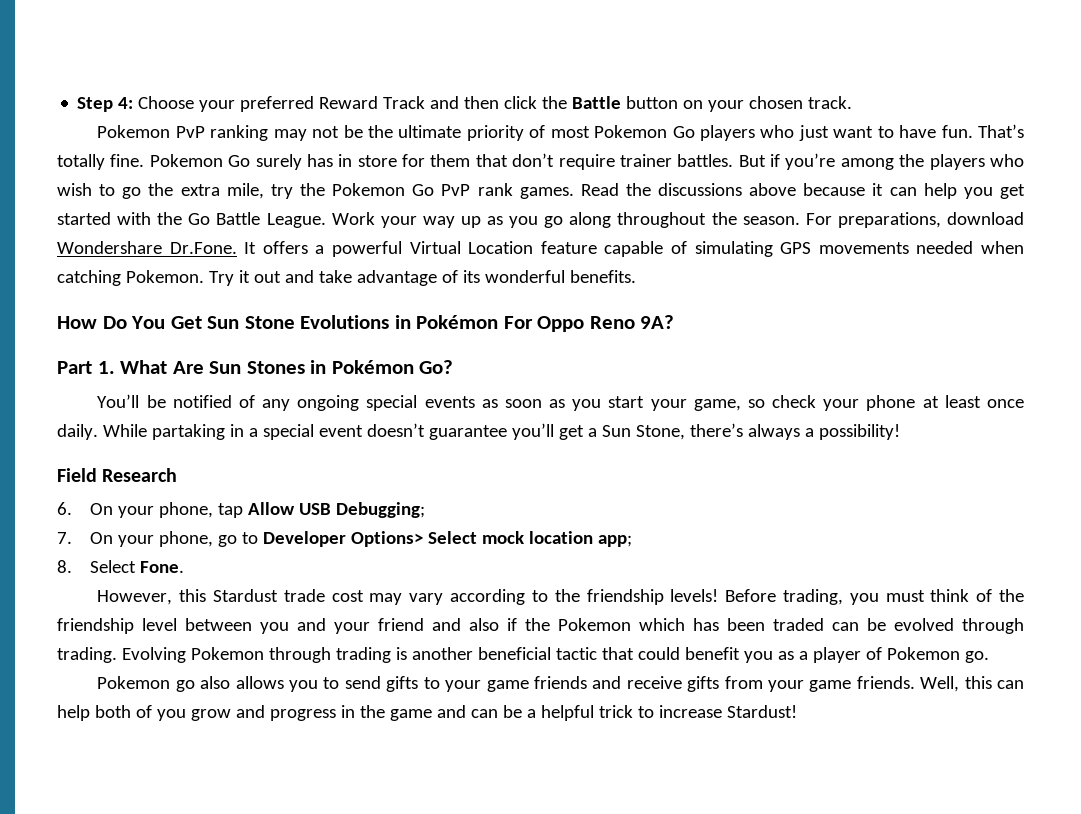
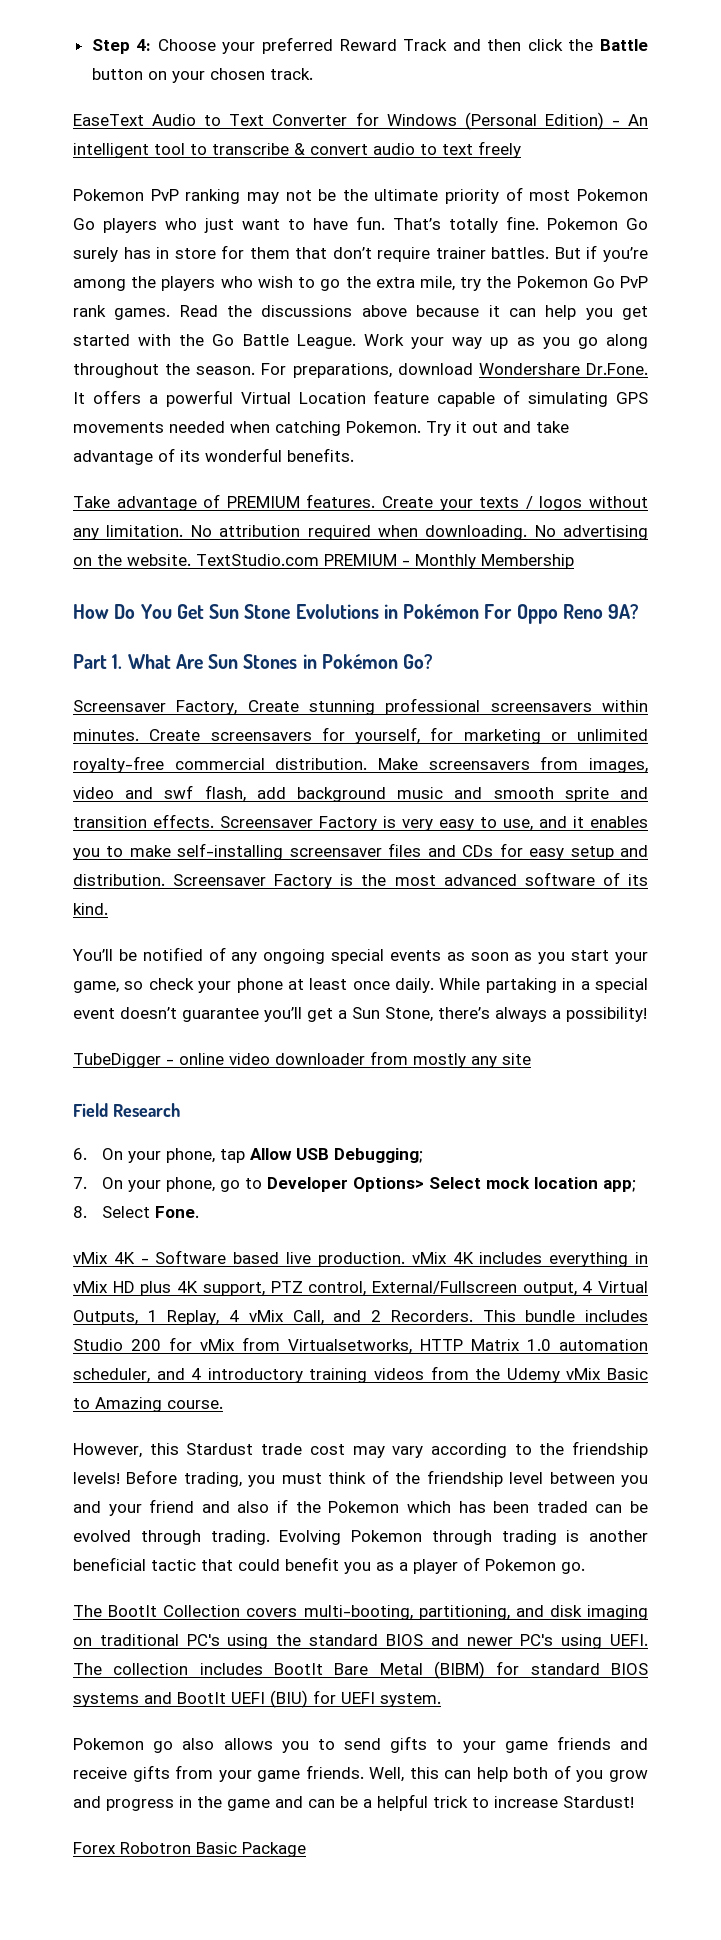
+ EaseText Audio to Text Converter for Windows (Personal Edition) - An intelligent tool to transcribe & convert audio to text freely
+ Take advantage of PREMIUM features. Create your texts / logos without any limitation. No attribution required when downloading. No advertising on the website. TextStudio.com PREMIUM - Monthly Membership
+ Screensaver Factory, Create stunning professional screensavers within minutes. Create screensavers for yourself, for marketing or unlimited royalty-free commercial distribution. Make screensavers from images, video and swf flash, add background music and smooth sprite and transition effects. Screensaver Factory is very easy to use, and it enables you to make self-installing screensaver files and CDs for easy setup and distribution. Screensaver Factory is the most advanced software of its kind.
+ TubeDigger - online video downloader from mostly any site
+ vMix 4K - Software based live production. vMix 4K includes everything in vMix HD plus 4K support, PTZ control, External/Fullscreen output, 4 Virtual Outputs, 1 Replay, 4 vMix Call, and 2 Recorders. This bundle includes Studio 200 for vMix from Virtualsetworks, HTTP Matrix 1.0 automation scheduler, and 4 introductory training videos from the Udemy vMix Basic to Amazing course.
+ The BootIt Collection covers multi-booting, partitioning, and disk imaging on traditional PC's using the standard BIOS and newer PC's using UEFI. The collection includes BootIt Bare Metal (BIBM) for standard BIOS systems and BootIt UEFI (BIU) for UEFI system.
+ Forex Robotron Basic Package

